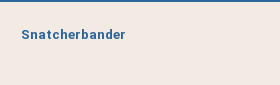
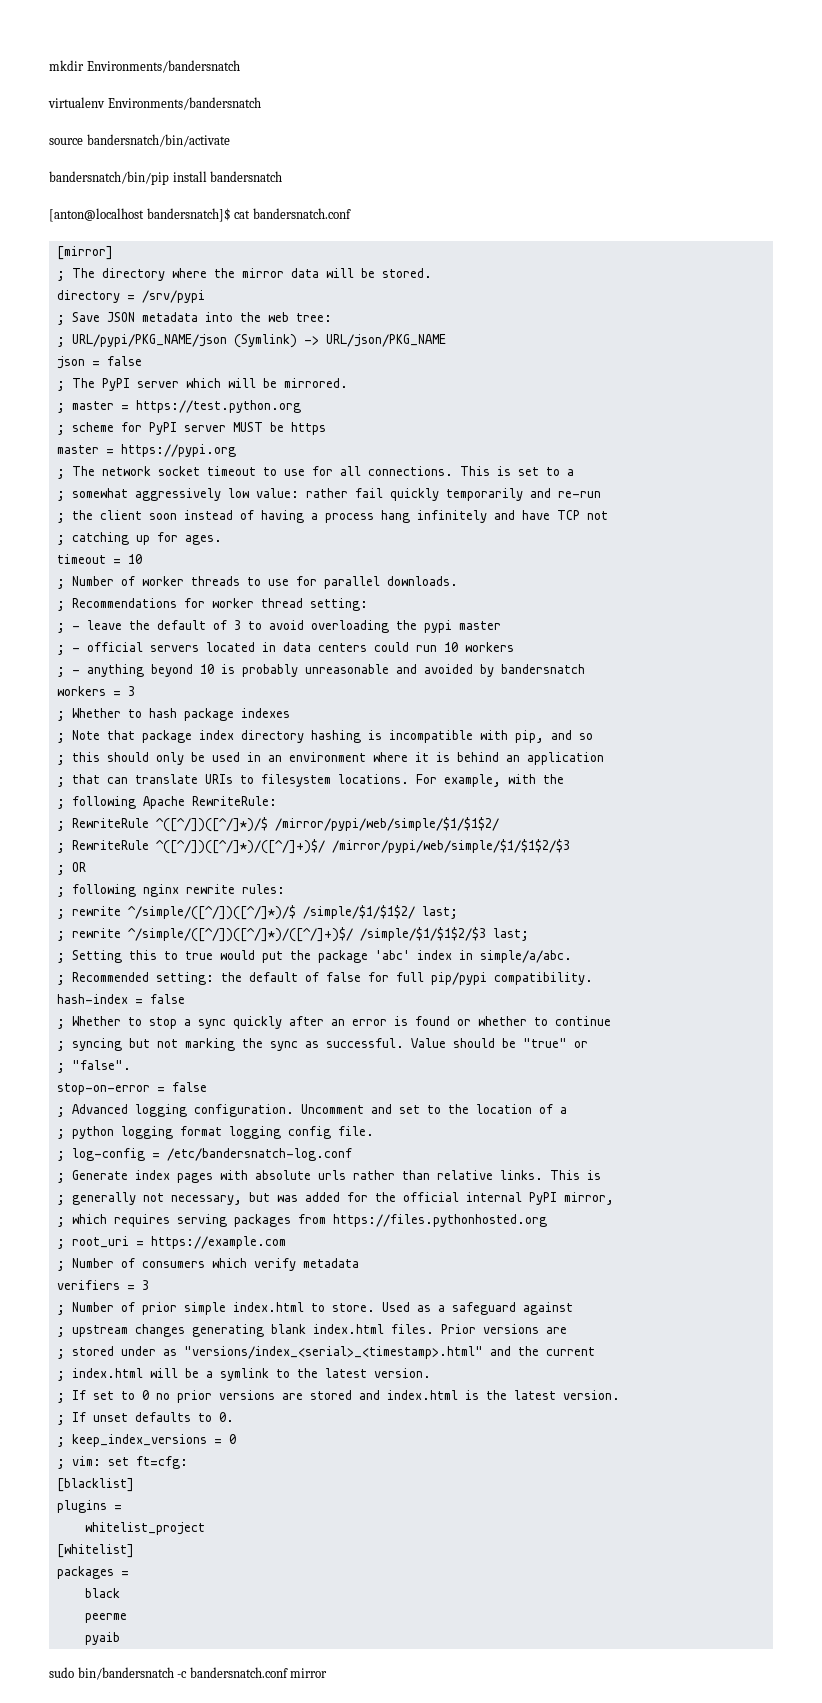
- Snatcherbander
+ mkdir Environments/bandersnatch
+ virtualenv Environments/bandersnatch
+ source bandersnatch/bin/activate
+ bandersnatch/bin/pip install bandersnatch
+ [anton@localhost bandersnatch]$ cat bandersnatch.conf
+ [mirror]
+ ; The directory where the mirror data will be stored.
+ directory = /srv/pypi
+ ; Save JSON metadata into the web tree:
+ ; URL/pypi/PKG_NAME/json (Symlink) -> URL/json/PKG_NAME
+ json = false
+ ; The PyPI server which will be mirrored.
+ ; master = https://test.python.org
+ ; scheme for PyPI server MUST be https
+ master = https://pypi.org
+ ; The network socket timeout to use for all connections. This is set to a
+ ; somewhat aggressively low value: rather fail quickly temporarily and re-run
+ ; the client soon instead of having a process hang infinitely and have TCP not
+ ; catching up for ages.
+ timeout = 10
+ ; Number of worker threads to use for parallel downloads.
+ ; Recommendations for worker thread setting:
+ ; - leave the default of 3 to avoid overloading the pypi master
+ ; - official servers located in data centers could run 10 workers
+ ; - anything beyond 10 is probably unreasonable and avoided by bandersnatch
+ workers = 3
+ ; Whether to hash package indexes
+ ; Note that package index directory hashing is incompatible with pip, and so
+ ; this should only be used in an environment where it is behind an application
+ ; that can translate URIs to filesystem locations. For example, with the
+ ; following Apache RewriteRule:
+ ; RewriteRule ^([^/])([^/]*)/$ /mirror/pypi/web/simple/$1/$1$2/
+ ; RewriteRule ^([^/])([^/]*)/([^/]+)$/ /mirror/pypi/web/simple/$1/$1$2/$3
+ ; OR
+ ; following nginx rewrite rules:
+ ; rewrite ^/simple/([^/])([^/]*)/$ /simple/$1/$1$2/ last;
+ ; rewrite ^/simple/([^/])([^/]*)/([^/]+)$/ /simple/$1/$1$2/$3 last;
+ ; Setting this to true would put the package 'abc' index in simple/a/abc.
+ ; Recommended setting: the default of false for full pip/pypi compatibility.
+ hash-index = false
+ ; Whether to stop a sync quickly after an error is found or whether to continue
+ ; syncing but not marking the sync as successful. Value should be "true" or
+ ; "false".
+ stop-on-error = false
+ ; Advanced logging configuration. Uncomment and set to the location of a
+ ; python logging format logging config file.
+ ; log-config = /etc/bandersnatch-log.conf
+ ; Generate index pages with absolute urls rather than relative links. This is
+ ; generally not necessary, but was added for the official internal PyPI mirror,
+ ; which requires serving packages from https://files.pythonhosted.org
+ ; root_uri = https://example.com
+ ; Number of consumers which verify metadata
+ verifiers = 3
+ ; Number of prior simple index.html to store. Used as a safeguard against
+ ; upstream changes generating blank index.html files. Prior versions are
+ ; stored under as "versions/index_<serial>_<timestamp>.html" and the current
+ ; index.html will be a symlink to the latest version.
+ ; If set to 0 no prior versions are stored and index.html is the latest version.
+ ; If unset defaults to 0.
+ ; keep_index_versions = 0
+ ; vim: set ft=cfg:
+ [blacklist]
+ plugins =
+ whitelist_project
+ [whitelist]
+ packages =
+ black
+ peerme
+ pyaib
+ sudo bin/bandersnatch -c bandersnatch.conf mirror

